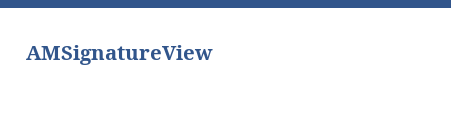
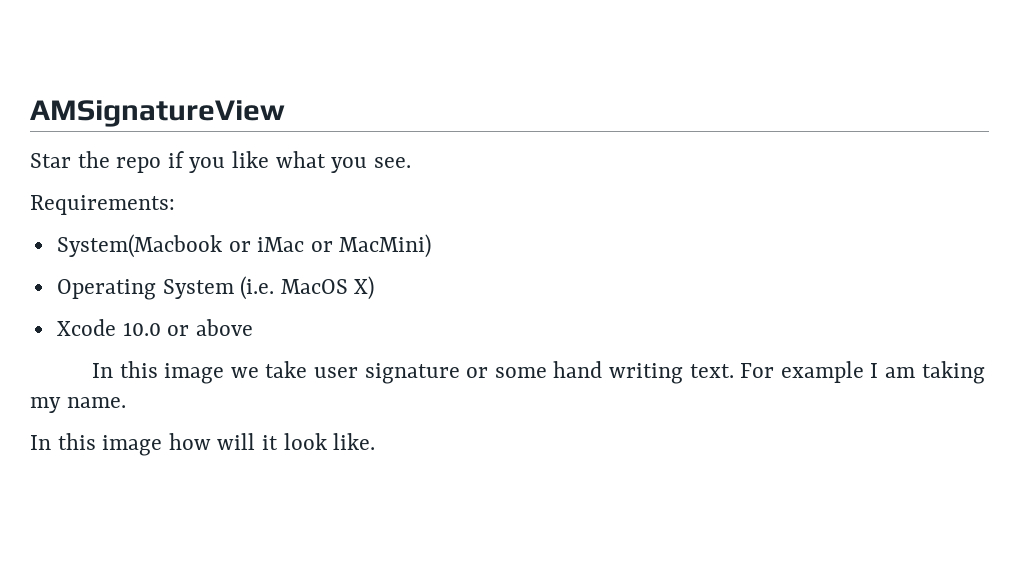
+ Star the repo if you like what you see.
+ Requirements:
+ System(Macbook or iMac or MacMini)
+ Operating System (i.e. MacOS X)
+ Xcode 10.0 or above
+ In this image we take user signature or some hand writing text. For example I am taking my name.
+ In this image how will it look like.

